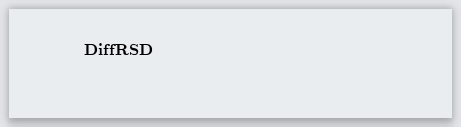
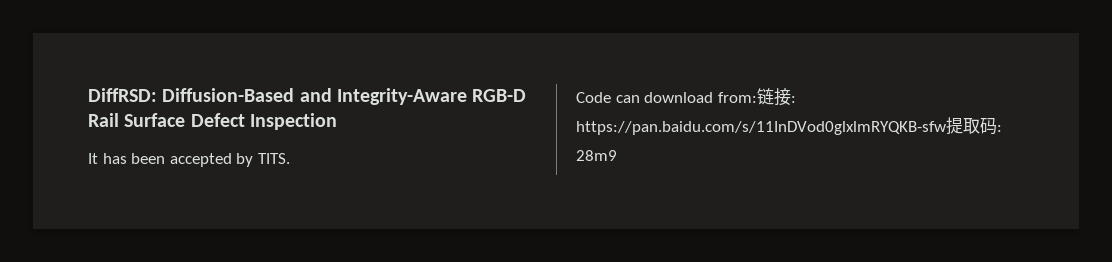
- DiffRSD
+ DiffRSD: Diffusion-Based and Integrity-Aware RGB-D Rail Surface Defect Inspection
+ It has been accepted by TITS.
+ Code can download from:链接: https://pan.baidu.com/s/11InDVod0glxlmRYQKB-sfw提取码: 28m9

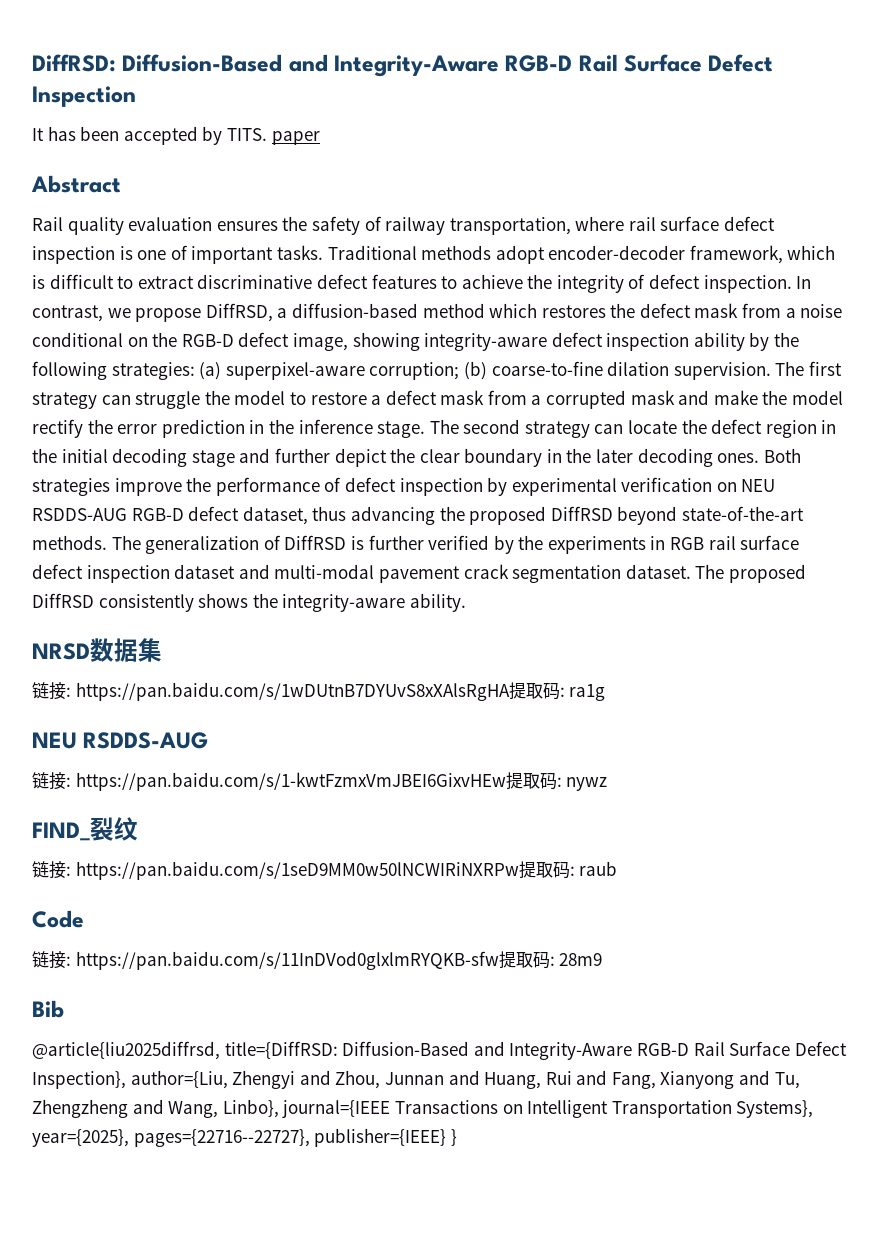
- It has been accepted by TITS.
- Code can download from:链接: https://pan.baidu.com/s/11InDVod0glxlmRYQKB-sfw提取码: 28m9
+ It has been accepted by TITS. paper
+ Abstract
+ Rail quality evaluation ensures the safety of railway transportation, where rail surface defect inspection is one of important tasks. Traditional methods adopt encoder-decoder framework, which is difficult to extract discriminative defect features to achieve the integrity of defect inspection. In contrast, we propose DiffRSD, a diffusion-based method which restores the defect mask from a noise conditional on the RGB-D defect image, showing integrity-aware defect inspection ability by the following strategies: (a) superpixel-aware corruption; (b) coarse-to-fine dilation supervision. The first strategy can struggle the model to restore a defect mask from a corrupted mask and make the model rectify the error prediction in the inference stage. The second strategy can locate the defect region in the initial decoding stage and further depict the clear boundary in the later decoding ones. Both strategies improve the performance of defect inspection by experimental verification on NEU RSDDS-AUG RGB-D defect dataset, thus advancing the proposed DiffRSD beyond state-of-the-art methods. The generalization of DiffRSD is further verified by the experiments in RGB rail surface defect inspection dataset and multi-modal pavement crack segmentation dataset. The proposed DiffRSD consistently shows the integrity-aware ability.
+ NRSD数据集
+ 链接: https://pan.baidu.com/s/1wDUtnB7DYUvS8xXAlsRgHA提取码: ra1g
+ NEU RSDDS-AUG
+ 链接: https://pan.baidu.com/s/1-kwtFzmxVmJBEI6GixvHEw提取码: nywz
+ FIND_裂纹
+ 链接: https://pan.baidu.com/s/1seD9MM0w50lNCWIRiNXRPw提取码: raub
+ Code
+ 链接: https://pan.baidu.com/s/11InDVod0glxlmRYQKB-sfw提取码: 28m9
+ Bib
+ @article{liu2025diffrsd, title={DiffRSD: Diffusion-Based and Integrity-Aware RGB-D Rail Surface Defect Inspection}, author={Liu, Zhengyi and Zhou, Junnan and Huang, Rui and Fang, Xianyong and Tu, Zhengzheng and Wang, Linbo}, journal={IEEE Transactions on Intelligent Transportation Systems}, year={2025}, pages={22716--22727}, publisher={IEEE} }

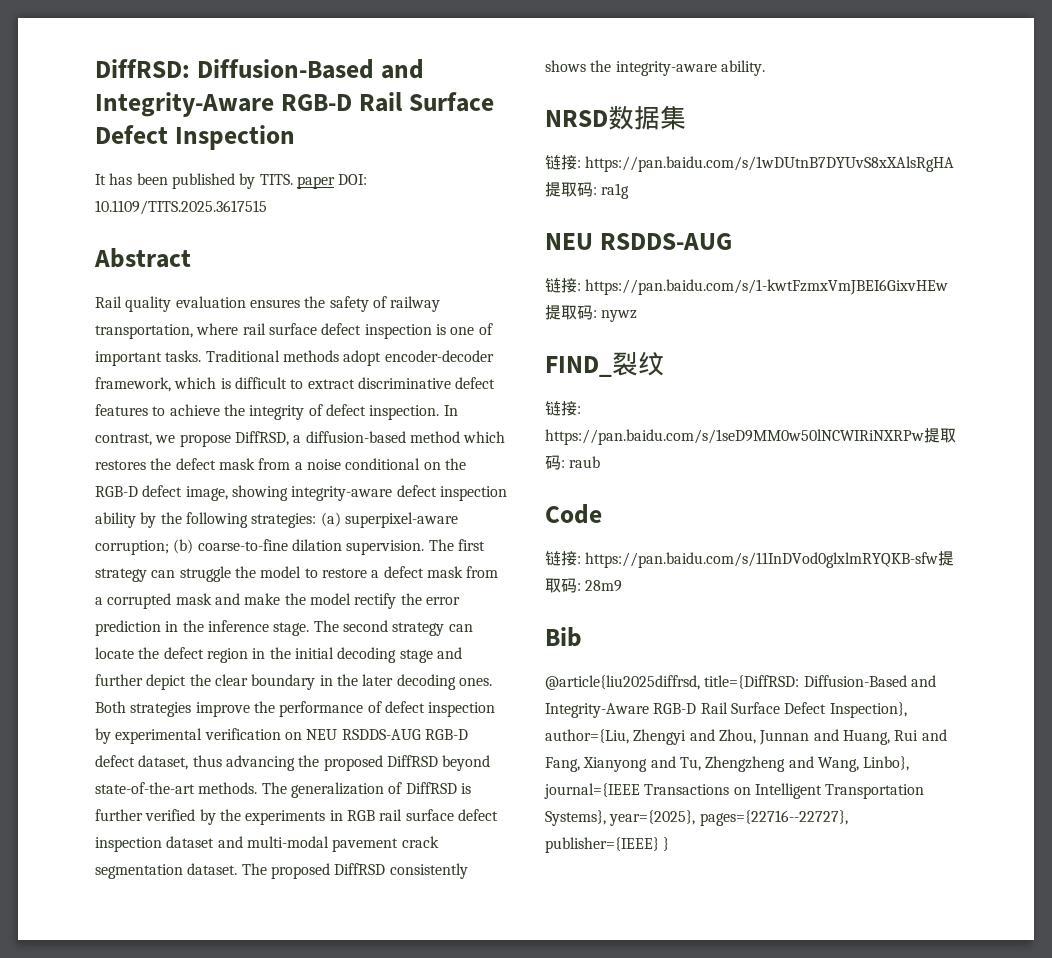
- It has been accepted by TITS. paper
+ It has been published by TITS. paper DOI: 10.1109/TITS.2025.3617515

